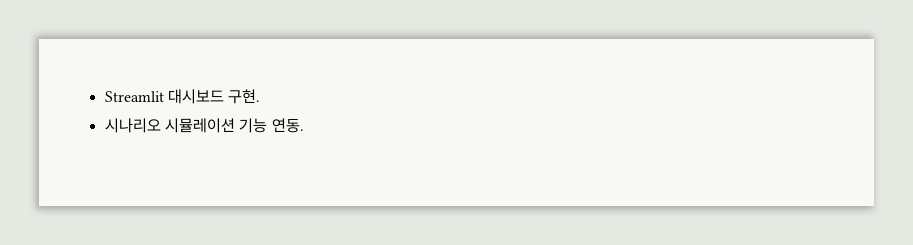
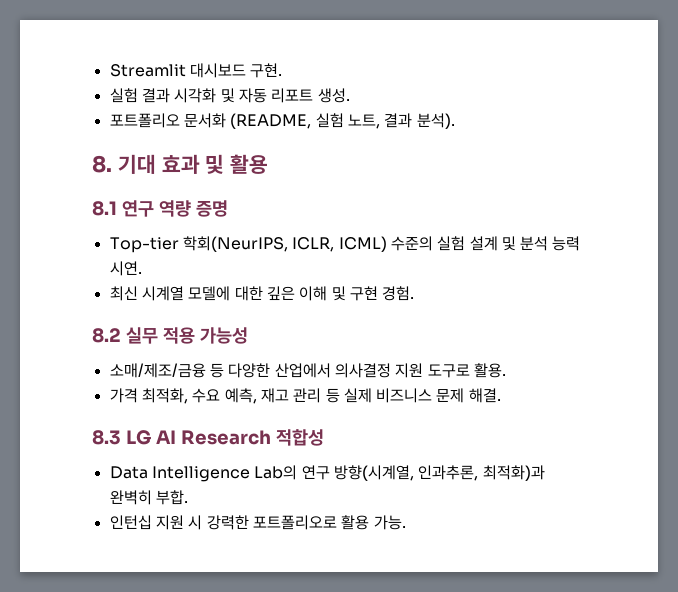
- 시나리오 시뮬레이션 기능 연동.
+ 실험 결과 시각화 및 자동 리포트 생성.
+ 포트폴리오 문서화 (README, 실험 노트, 결과 분석).
+ 8. 기대 효과 및 활용
+ 8.1 연구 역량 증명
+ Top-tier 학회(NeurIPS, ICLR, ICML) 수준의 실험 설계 및 분석 능력 시연.
+ 최신 시계열 모델에 대한 깊은 이해 및 구현 경험.
+ 8.2 실무 적용 가능성
+ 소매/제조/금융 등 다양한 산업에서 의사결정 지원 도구로 활용.
+ 가격 최적화, 수요 예측, 재고 관리 등 실제 비즈니스 문제 해결.
+ 8.3 LG AI Research 적합성
+ Data Intelligence Lab의 연구 방향(시계열, 인과추론, 최적화)과 완벽히 부합.
+ 인턴십 지원 시 강력한 포트폴리오로 활용 가능.

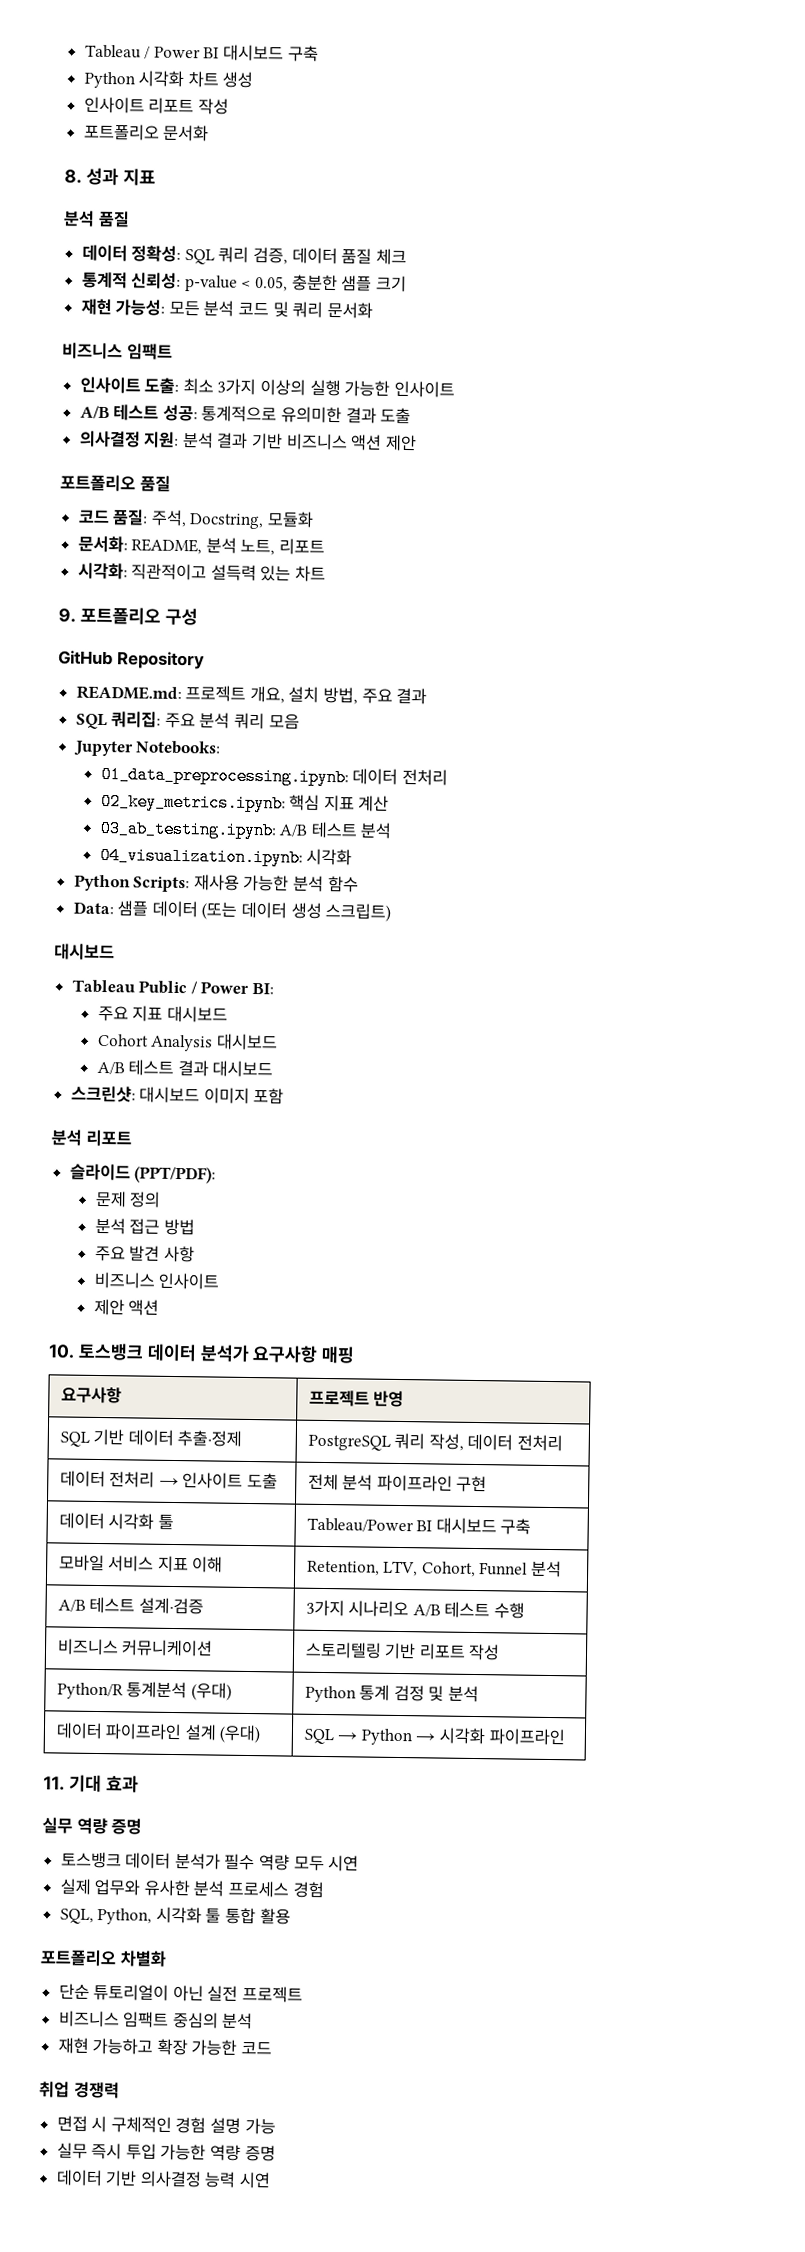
- Streamlit 대시보드 구현.
- 실험 결과 시각화 및 자동 리포트 생성.
- 포트폴리오 문서화 (README, 실험 노트, 결과 분석).
- 8. 기대 효과 및 활용
- 8.1 연구 역량 증명
- Top-tier 학회(NeurIPS, ICLR, ICML) 수준의 실험 설계 및 분석 능력 시연.
- 최신 시계열 모델에 대한 깊은 이해 및 구현 경험.
- 8.2 실무 적용 가능성
- 소매/제조/금융 등 다양한 산업에서 의사결정 지원 도구로 활용.
- 가격 최적화, 수요 예측, 재고 관리 등 실제 비즈니스 문제 해결.
- 8.3 LG AI Research 적합성
- Data Intelligence Lab의 연구 방향(시계열, 인과추론, 최적화)과 완벽히 부합.
- 인턴십 지원 시 강력한 포트폴리오로 활용 가능.
+ Tableau / Power BI 대시보드 구축
+ Python 시각화 차트 생성
+ 인사이트 리포트 작성
+ 포트폴리오 문서화
+ 8. 성과 지표
+ 분석 품질
+ 데이터 정확성: SQL 쿼리 검증, 데이터 품질 체크
+ 통계적 신뢰성: p-value < 0.05, 충분한 샘플 크기
+ 재현 가능성: 모든 분석 코드 및 쿼리 문서화
+ 비즈니스 임팩트
+ 인사이트 도출: 최소 3가지 이상의 실행 가능한 인사이트
+ A/B 테스트 성공: 통계적으로 유의미한 결과 도출
+ 의사결정 지원: 분석 결과 기반 비즈니스 액션 제안
+ 포트폴리오 품질
+ 코드 품질: 주석, Docstring, 모듈화
+ 문서화: README, 분석 노트, 리포트
+ 시각화: 직관적이고 설득력 있는 차트
+ 9. 포트폴리오 구성
+ GitHub Repository
+ README.md: 프로젝트 개요, 설치 방법, 주요 결과
+ SQL 쿼리집: 주요 분석 쿼리 모음
+ Jupyter Notebooks:
+ 01_data_preprocessing.ipynb: 데이터 전처리
+ 02_key_metrics.ipynb: 핵심 지표 계산
+ 03_ab_testing.ipynb: A/B 테스트 분석
+ 04_visualization.ipynb: 시각화
+ Python Scripts: 재사용 가능한 분석 함수
+ Data: 샘플 데이터 (또는 데이터 생성 스크립트)
+ 대시보드
+ Tableau Public / Power BI:
+ 주요 지표 대시보드
+ Cohort Analysis 대시보드
+ A/B 테스트 결과 대시보드
+ 스크린샷: 대시보드 이미지 포함
+ 분석 리포트
+ 슬라이드 (PPT/PDF):
+ 문제 정의
+ 분석 접근 방법
+ 주요 발견 사항
+ 비즈니스 인사이트
+ 제안 액션
+ 10. 토스뱅크 데이터 분석가 요구사항 매핑
+ 요구사항 | 프로젝트 반영
+ SQL 기반 데이터 추출·정제 | PostgreSQL 쿼리 작성, 데이터 전처리
+ 데이터 전처리 → 인사이트 도출 | 전체 분석 파이프라인 구현
+ 데이터 시각화 툴 | Tableau/Power BI 대시보드 구축
+ 모바일 서비스 지표 이해 | Retention, LTV, Cohort, Funnel 분석
+ A/B 테스트 설계·검증 | 3가지 시나리오 A/B 테스트 수행
+ 비즈니스 커뮤니케이션 | 스토리텔링 기반 리포트 작성
+ Python/R 통계분석 (우대) | Python 통계 검정 및 분석
+ 데이터 파이프라인 설계 (우대) | SQL → Python → 시각화 파이프라인
+ 11. 기대 효과
+ 실무 역량 증명
+ 토스뱅크 데이터 분석가 필수 역량 모두 시연
+ 실제 업무와 유사한 분석 프로세스 경험
+ SQL, Python, 시각화 툴 통합 활용
+ 포트폴리오 차별화
+ 단순 튜토리얼이 아닌 실전 프로젝트
+ 비즈니스 임팩트 중심의 분석
+ 재현 가능하고 확장 가능한 코드
+ 취업 경쟁력
+ 면접 시 구체적인 경험 설명 가능
+ 실무 즉시 투입 가능한 역량 증명
+ 데이터 기반 의사결정 능력 시연

